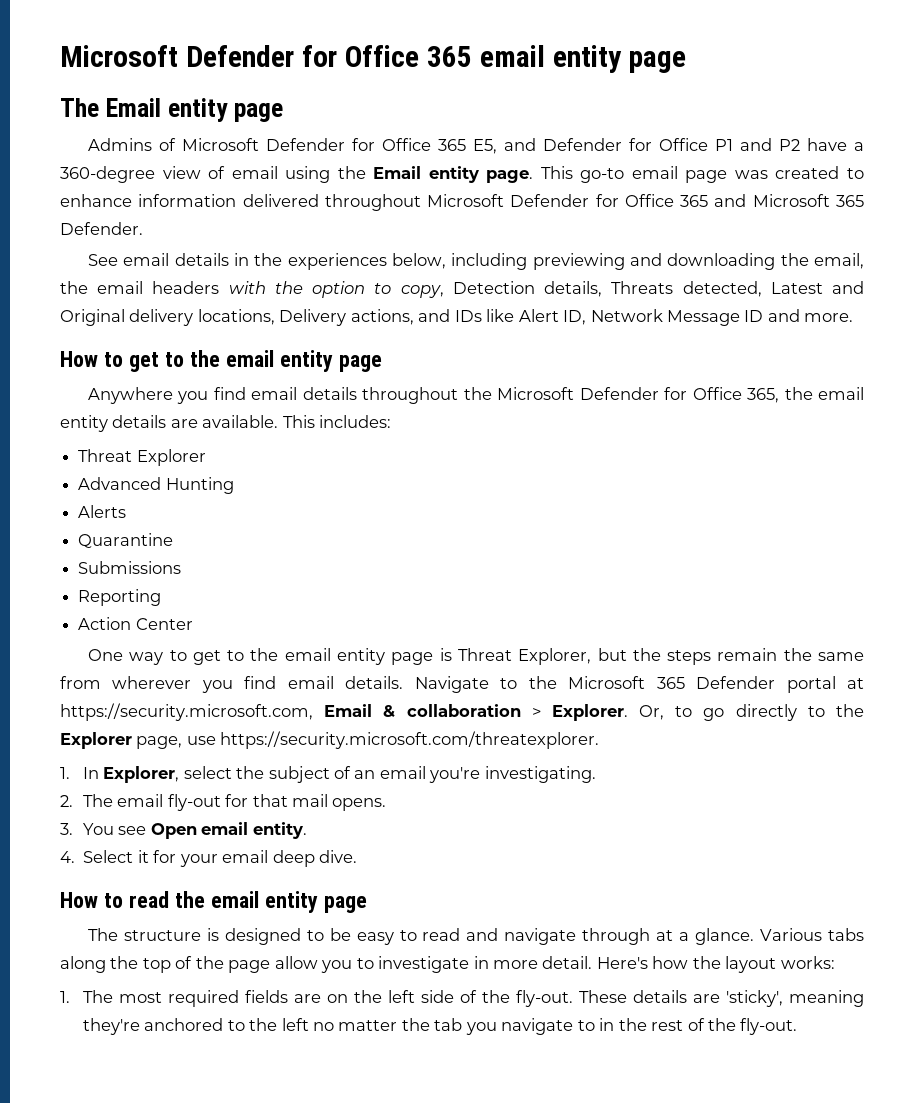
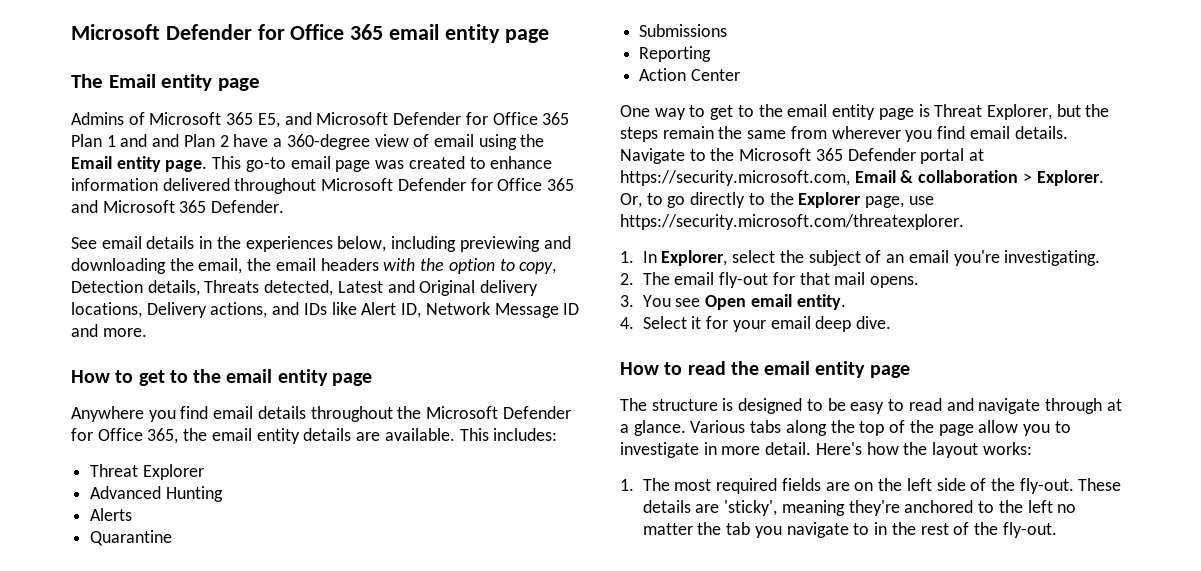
- Admins of Microsoft Defender for Office 365 E5, and Defender for Office P1 and P2 have a 360-degree view of email using the Email entity page.
+ Admins of Microsoft 365 E5, and Microsoft Defender for Office 365 Plan 1 and and Plan 2 have a 360-degree view of email using the Email entity page.

